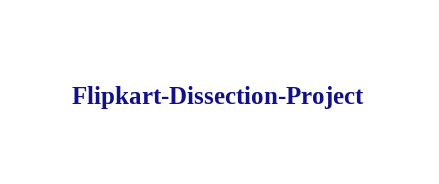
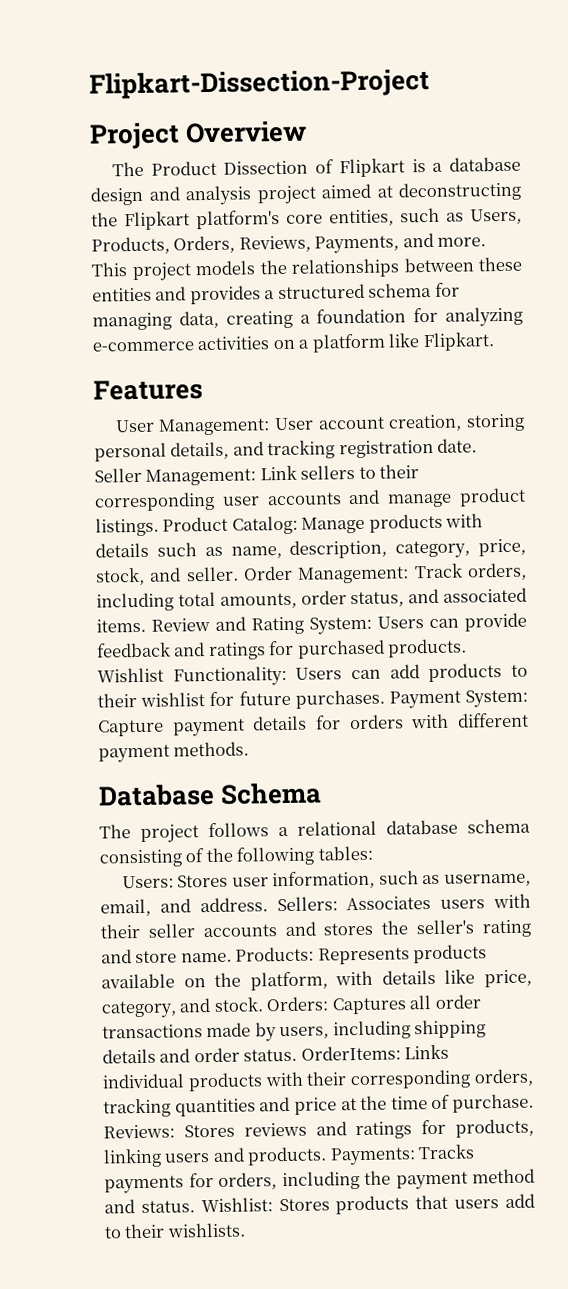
+ Project Overview
+ The Product Dissection of Flipkart is a database design and analysis project aimed at deconstructing the Flipkart platform's core entities, such as Users, Products, Orders, Reviews, Payments, and more. This project models the relationships between these entities and provides a structured schema for managing data, creating a foundation for analyzing e-commerce activities on a platform like Flipkart.
+ Features
+ User Management: User account creation, storing personal details, and tracking registration date. Seller Management: Link sellers to their corresponding user accounts and manage product listings. Product Catalog: Manage products with details such as name, description, category, price, stock, and seller. Order Management: Track orders, including total amounts, order status, and associated items. Review and Rating System: Users can provide feedback and ratings for purchased products. Wishlist Functionality: Users can add products to their wishlist for future purchases. Payment System: Capture payment details for orders with different payment methods.
+ Database Schema
+ The project follows a relational database schema consisting of the following tables:
+ Users: Stores user information, such as username, email, and address. Sellers: Associates users with their seller accounts and stores the seller's rating and store name. Products: Represents products available on the platform, with details like price, category, and stock. Orders: Captures all order transactions made by users, including shipping details and order status. OrderItems: Links individual products with their corresponding orders, tracking quantities and price at the time of purchase. Reviews: Stores reviews and ratings for products, linking users and products. Payments: Tracks payments for orders, including the payment method and status. Wishlist: Stores products that users add to their wishlists.

